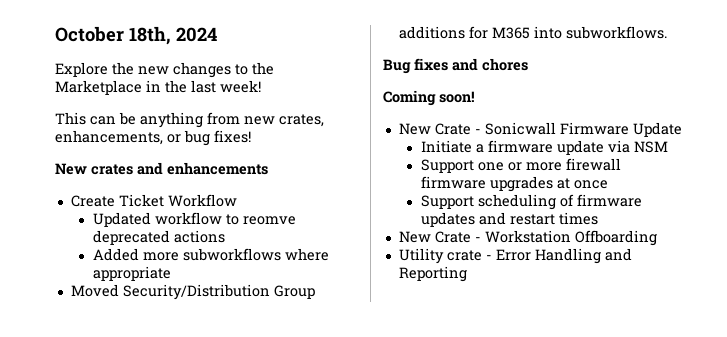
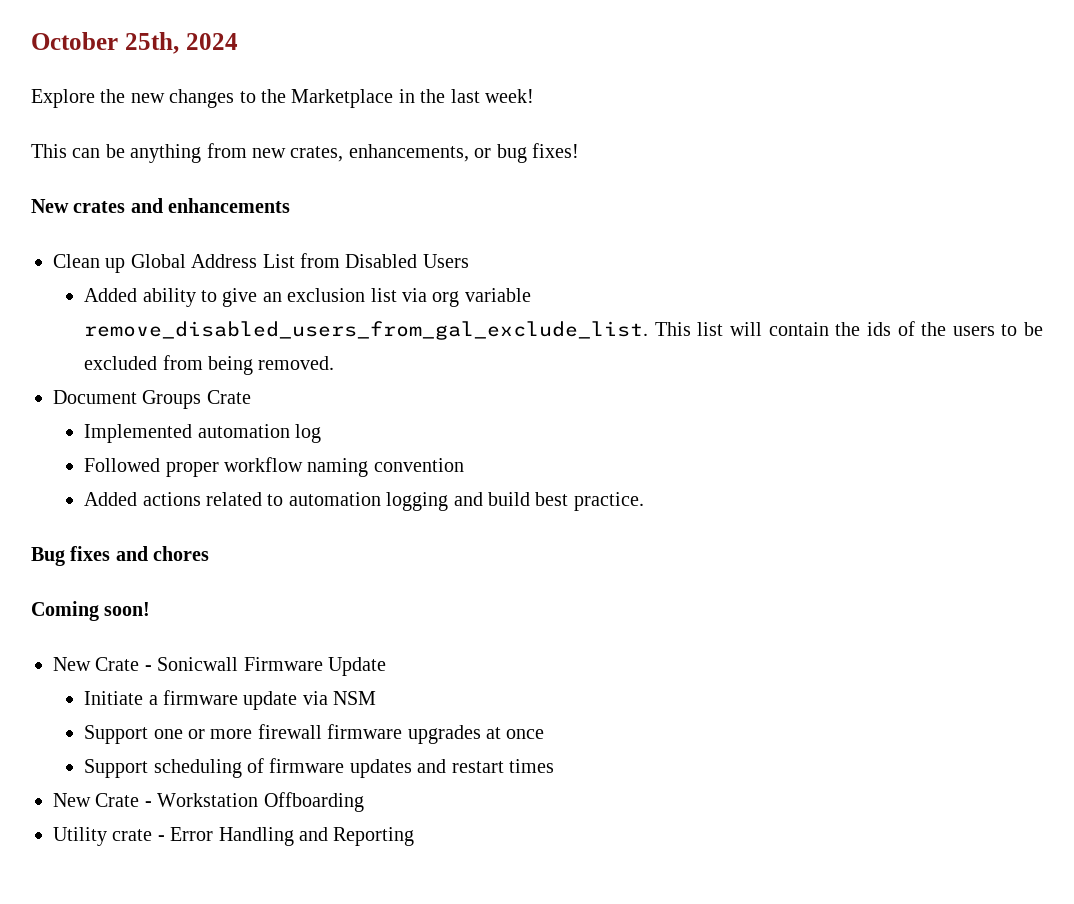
- October 18th, 2024
+ October 25th, 2024
- Create Ticket Workflow
- Updated workflow to reomve deprecated actions
- Added more subworkflows where appropriate
- Moved Security/Distribution Group additions for M365 into subworkflows.
+ Clean up Global Address List from Disabled Users
+ Added ability to give an exclusion list via org variable remove_disabled_users_from_gal_exclude_list. This list will contain the ids of the users to be excluded from being removed.
+ Document Groups Crate
+ Implemented automation log
+ Followed proper workflow naming convention
+ Added actions related to automation logging and build best practice.

